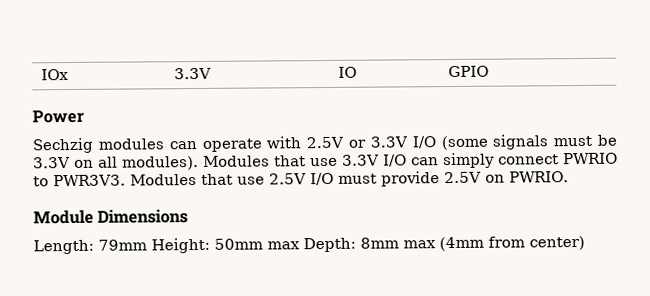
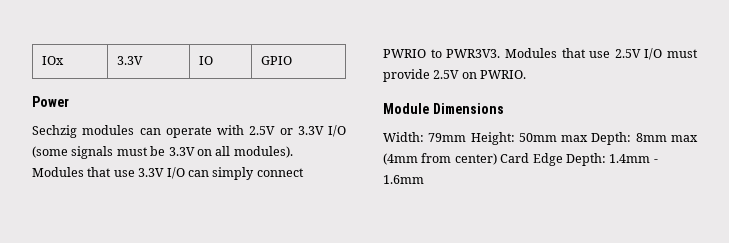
- Length: 79mm Height: 50mm max Depth: 8mm max (4mm from center)
+ Width: 79mm Height: 50mm max Depth: 8mm max (4mm from center) Card Edge Depth: 1.4mm - 1.6mm

